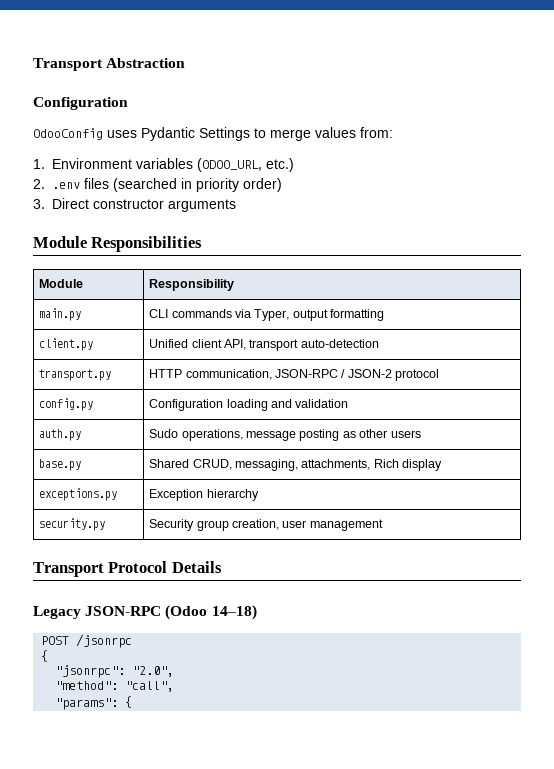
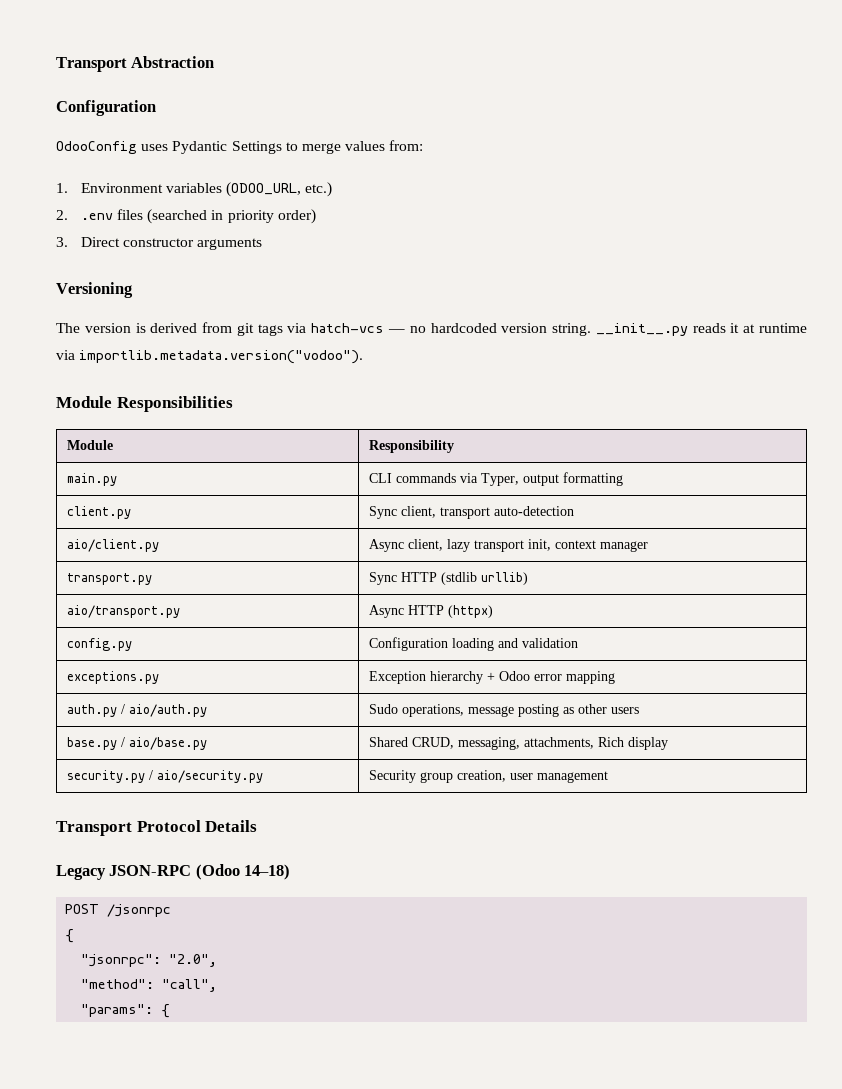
+ Versioning
+ The version is derived from git tags via hatch-vcs — no hardcoded version string. __init__.py reads it at runtime via importlib.metadata.version("vodoo").
- client.py | Unified client API, transport auto-detection
+ client.py | Sync client, transport auto-detection
- transport.py | HTTP communication, JSON-RPC / JSON-2 protocol
+ aio/client.py | Async client, lazy transport init, context manager
+ transport.py | Sync HTTP (stdlib urllib)
+ aio/transport.py | Async HTTP (httpx)
+ exceptions.py | Exception hierarchy + Odoo error mapping
- auth.py | Sudo operations, message posting as other users
+ auth.py / aio/auth.py | Sudo operations, message posting as other users
- base.py | Shared CRUD, messaging, attachments, Rich display
+ base.py / aio/base.py | Shared CRUD, messaging, attachments, Rich display
- exceptions.py | Exception hierarchy
- security.py | Security group creation, user management
+ security.py / aio/security.py | Security group creation, user management

